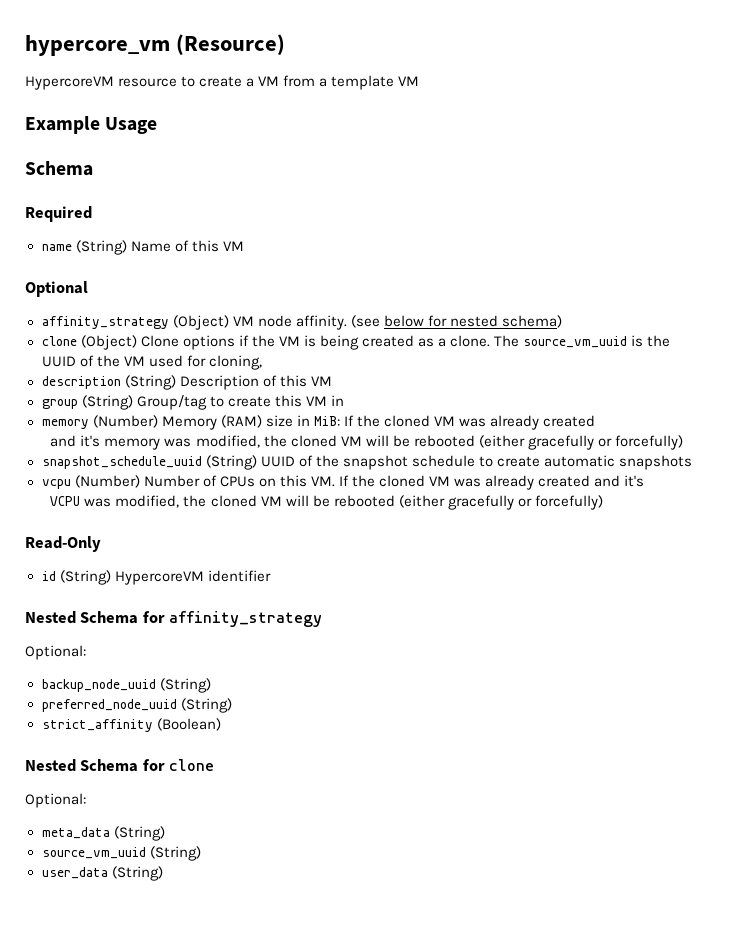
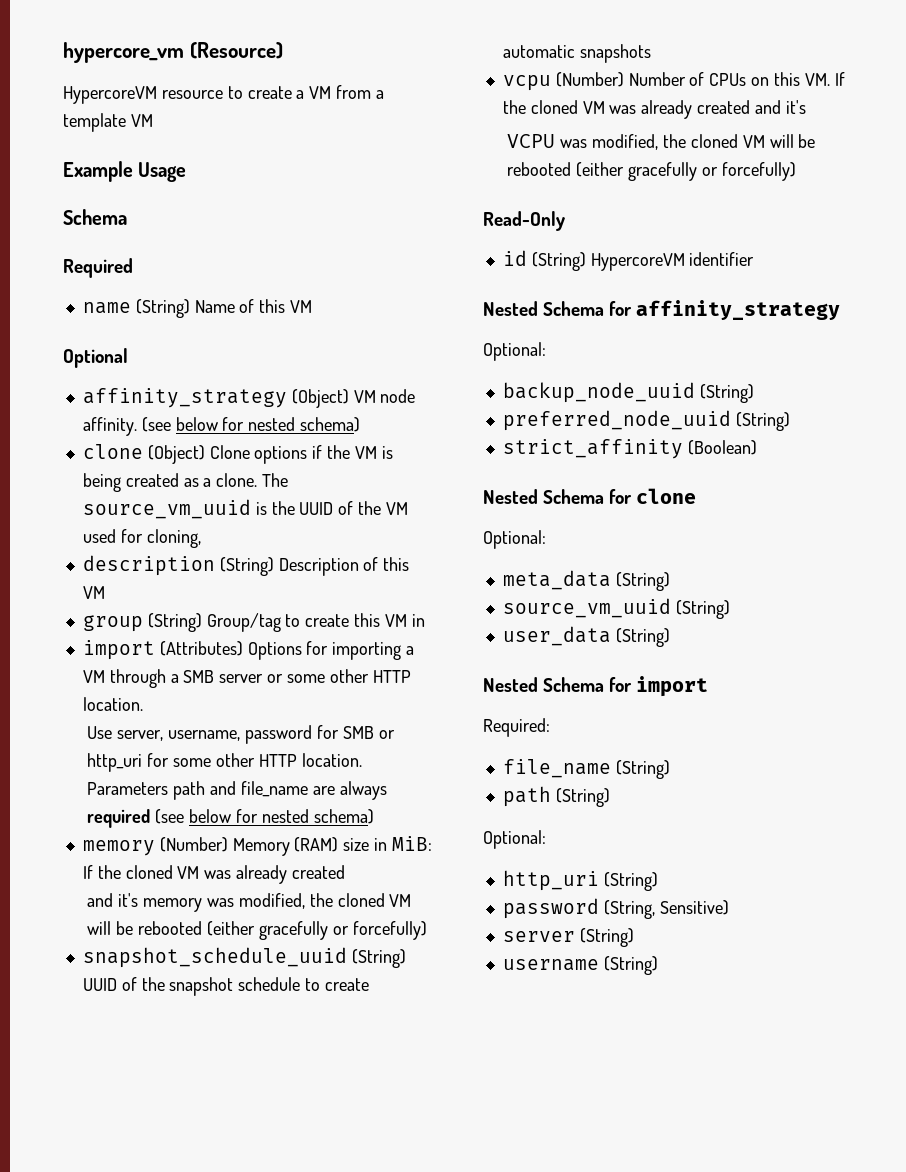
+ import (Attributes) Options for importing a VM through a SMB server or some other HTTP location.
+ Use server, username, password for SMB or http_uri for some other HTTP location. Parameters path and file_name are always required (see below for nested schema)
+ Nested Schema for import
+ Required:
+ file_name (String)
+ path (String)
+ Optional:
+ http_uri (String)
+ password (String, Sensitive)
+ server (String)
+ username (String)

